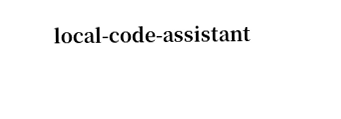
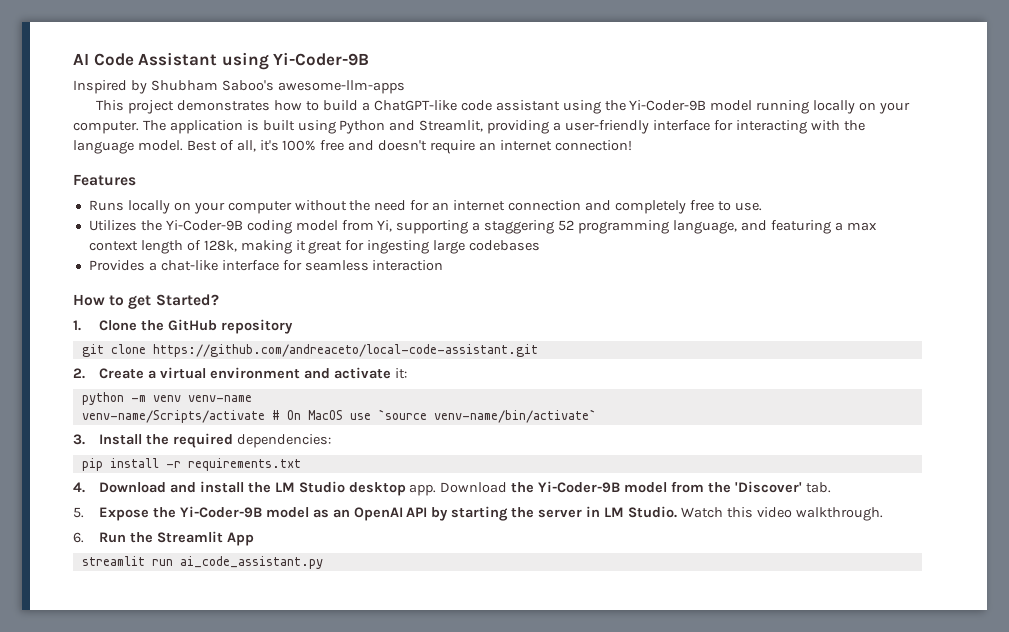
- local-code-assistant
+ AI Code Assistant using Yi-Coder-9B
+ Inspired by Shubham Saboo's awesome-llm-apps
+ This project demonstrates how to build a ChatGPT-like code assistant using the Yi-Coder-9B model running locally on your computer. The application is built using Python and Streamlit, providing a user-friendly interface for interacting with the language model. Best of all, it's 100% free and doesn't require an internet connection!
+ Features
+ Runs locally on your computer without the need for an internet connection and completely free to use.
+ Utilizes the Yi-Coder-9B coding model from Yi, supporting a staggering 52 programming language, and featuring a max context length of 128k, making it great for ingesting large codebases
+ Provides a chat-like interface for seamless interaction
+ How to get Started?
+ 1. Clone the GitHub repository
+ git clone https://github.com/andreaceto/local-code-assistant.git
+ 2. Create a virtual environment and activate it:
+ python -m venv venv-name
+ venv-name/Scripts/activate # On MacOS use `source venv-name/bin/activate`
+ 3. Install the required dependencies:
+ pip install -r requirements.txt
+ 4. Download and install the LM Studio desktop app. Download the Yi-Coder-9B model from the 'Discover' tab.
+ 5. Expose the Yi-Coder-9B model as an OpenAI API by starting the server in LM Studio. Watch this video walkthrough.
+ 6. Run the Streamlit App
+ streamlit run ai_code_assistant.py

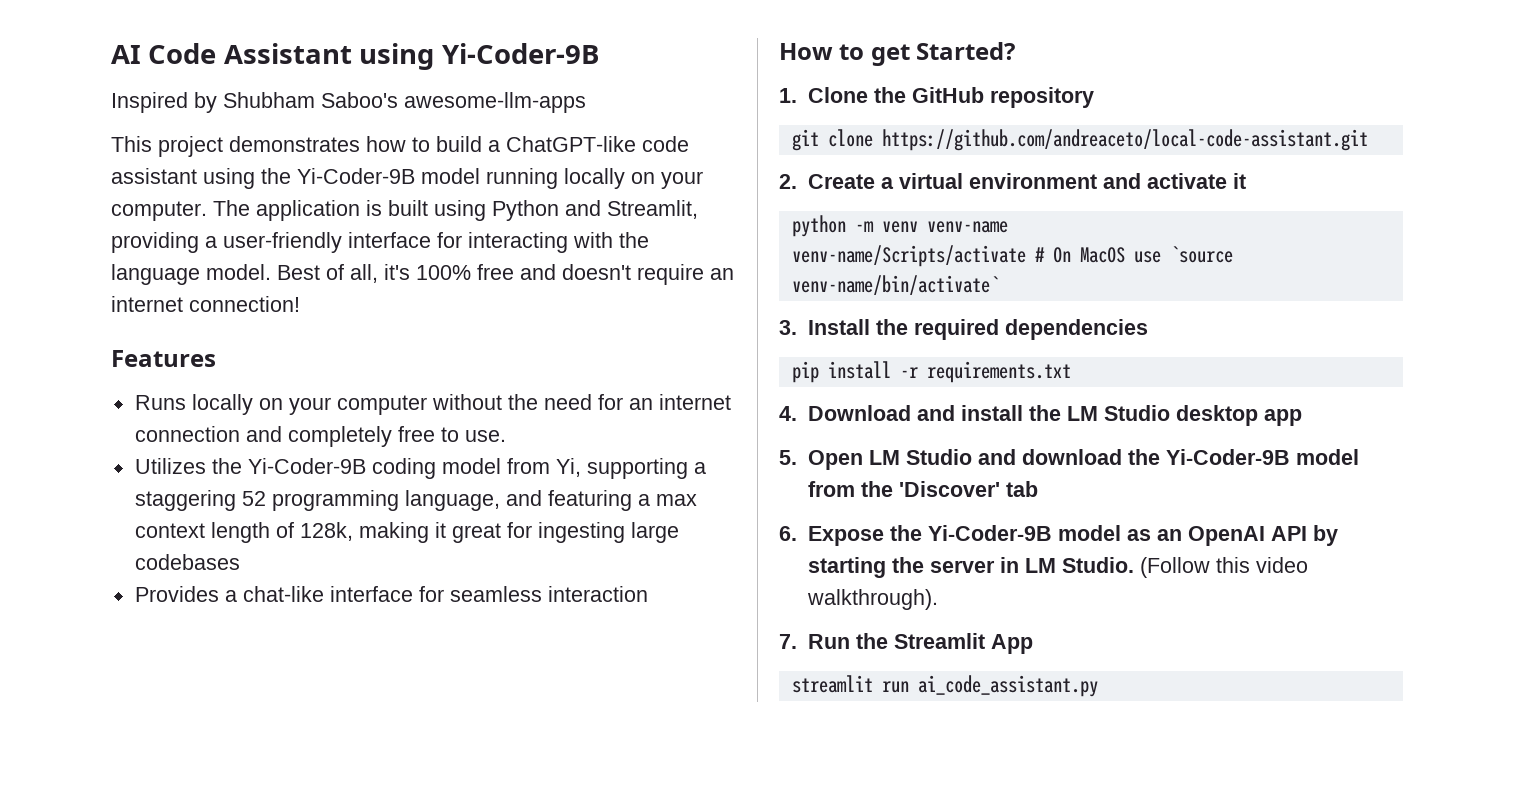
- 2. Create a virtual environment and activate it:
+ 2. Create a virtual environment and activate it
- 3. Install the required dependencies:
+ 3. Install the required dependencies
- 4. Download and install the LM Studio desktop app. Download the Yi-Coder-9B model from the 'Discover' tab.
- 5. Expose the Yi-Coder-9B model as an OpenAI API by starting the server in LM Studio.
+ 4. Download and install the LM Studio desktop app
+ 5. Open LM Studio and download the Yi-Coder-9B model from the 'Discover' tab
+ 6. Expose the Yi-Coder-9B model as an OpenAI API by starting the server in LM Studio.
- Watch this video walkthrough.
- 6. Run the Streamlit App
+ (Follow this video walkthrough).
+ 7. Run the Streamlit App

